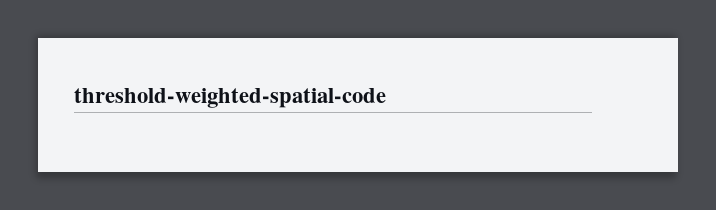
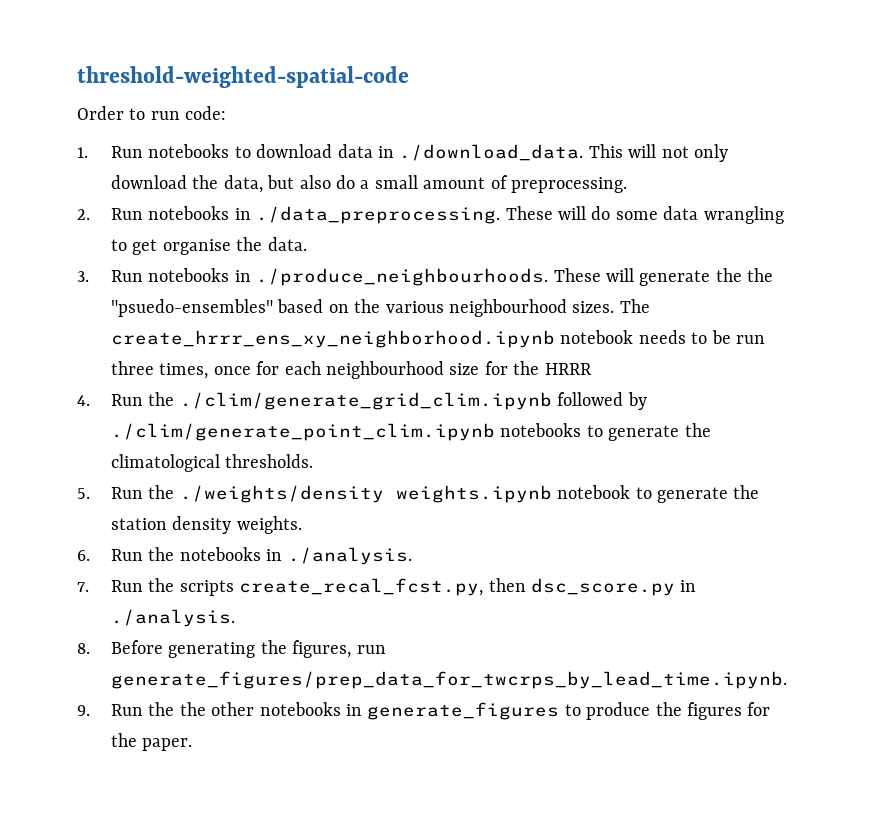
+ Order to run code:
+ 1. Run notebooks to download data in ./download_data. This will not only download the data, but also do a small amount of preprocessing.
+ 2. Run notebooks in ./data_preprocessing. These will do some data wrangling to get organise the data.
+ 3. Run notebooks in ./produce_neighbourhoods. These will generate the the "psuedo-ensembles" based on the various neighbourhood sizes. The create_hrrr_ens_xy_neighborhood.ipynb notebook needs to be run three times, once for each neighbourhood size for the HRRR
+ 4. Run the ./clim/generate_grid_clim.ipynb followed by ./clim/generate_point_clim.ipynb notebooks to generate the climatological thresholds.
+ 5. Run the ./weights/density weights.ipynb notebook to generate the station density weights.
+ 6. Run the notebooks in ./analysis.
+ 7. Run the scripts create_recal_fcst.py, then dsc_score.py in ./analysis.
+ 8. Before generating the figures, run generate_figures/prep_data_for_twcrps_by_lead_time.ipynb.
+ 9. Run the the other notebooks in generate_figures to produce the figures for the paper.

